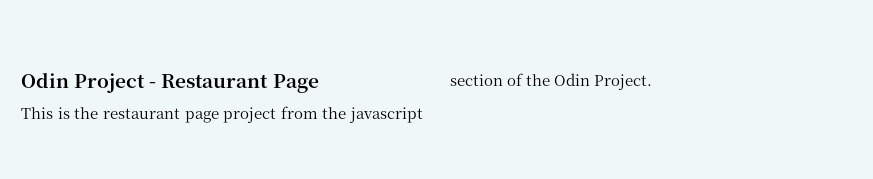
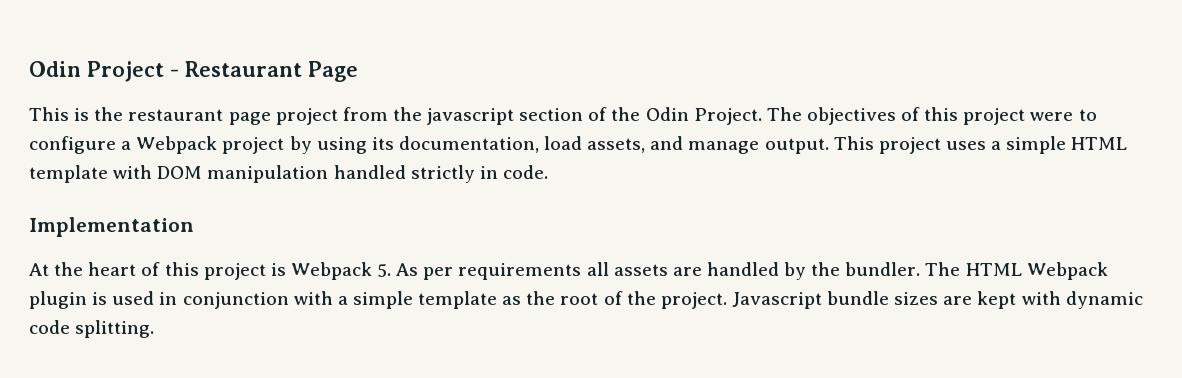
+ The objectives of this project were to configure a Webpack project by using its documentation, load assets, and manage output. This project uses a simple HTML template with DOM manipulation handled strictly in code.
+ Implementation
+ At the heart of this project is Webpack 5. As per requirements all assets are handled by the bundler. The HTML Webpack plugin is used in conjunction with a simple template as the root of the project. Javascript bundle sizes are kept with dynamic code splitting.

